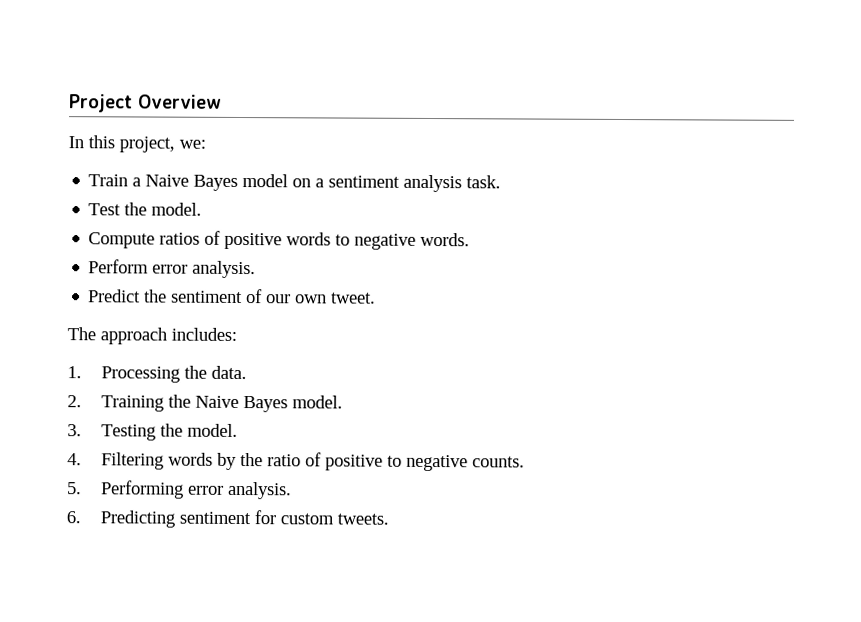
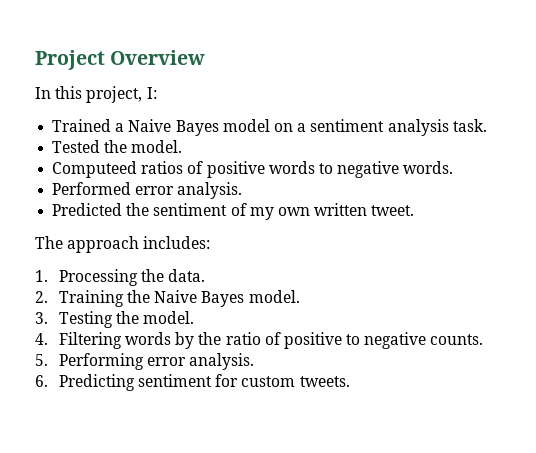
- In this project, we:
- Train a Naive Bayes model on a sentiment analysis task.
+ In this project, I:
+ Trained a Naive Bayes model on a sentiment analysis task.
- Test the model.
- Compute ratios of positive words to negative words.
+ Tested the model.
+ Computeed ratios of positive words to negative words.
- Perform error analysis.
- Predict the sentiment of our own tweet.
+ Performed error analysis.
+ Predicted the sentiment of my own written tweet.

